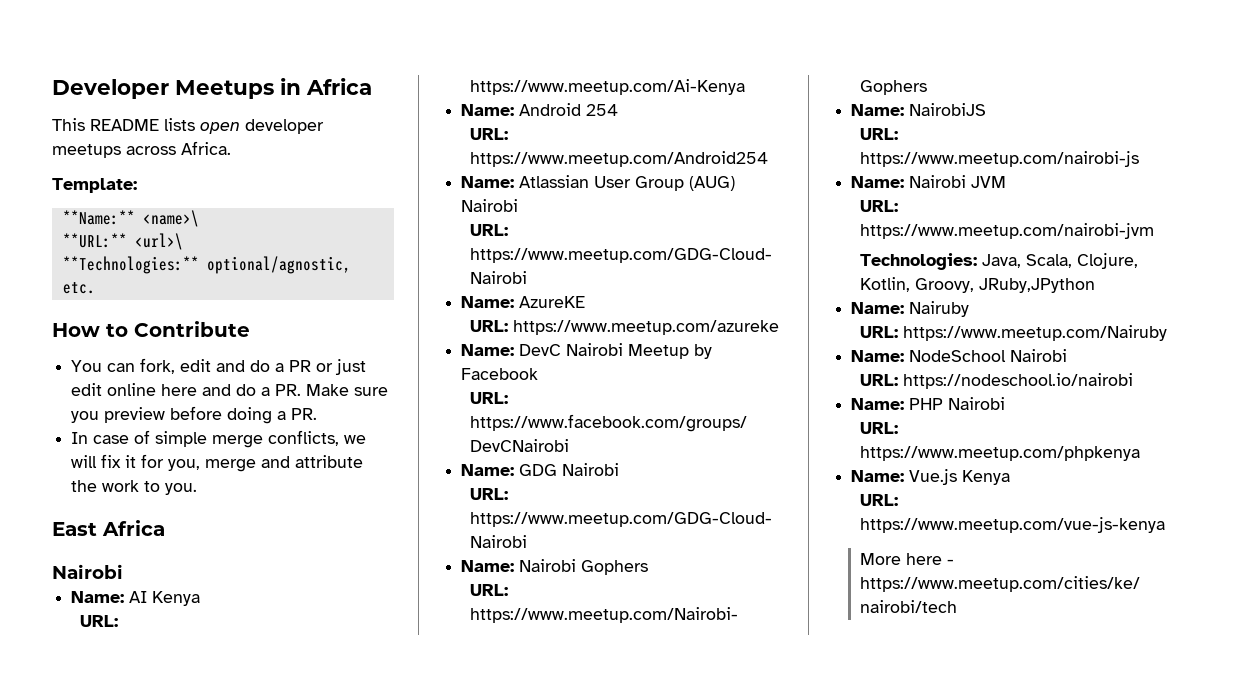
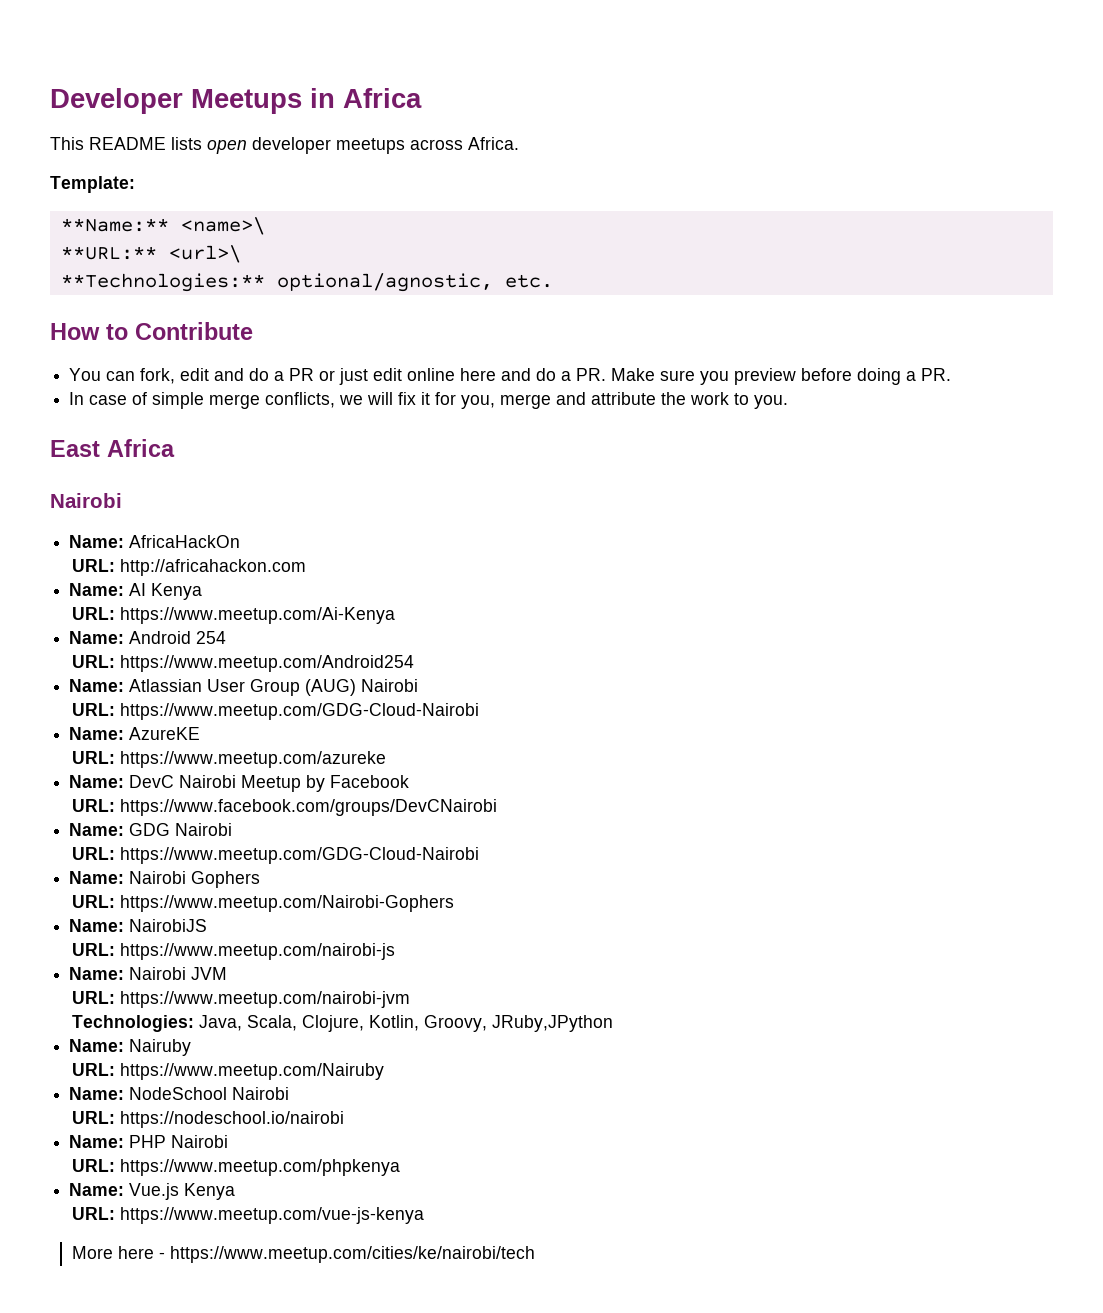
+ Name: AfricaHackOn
+ URL: http://africahackon.com

